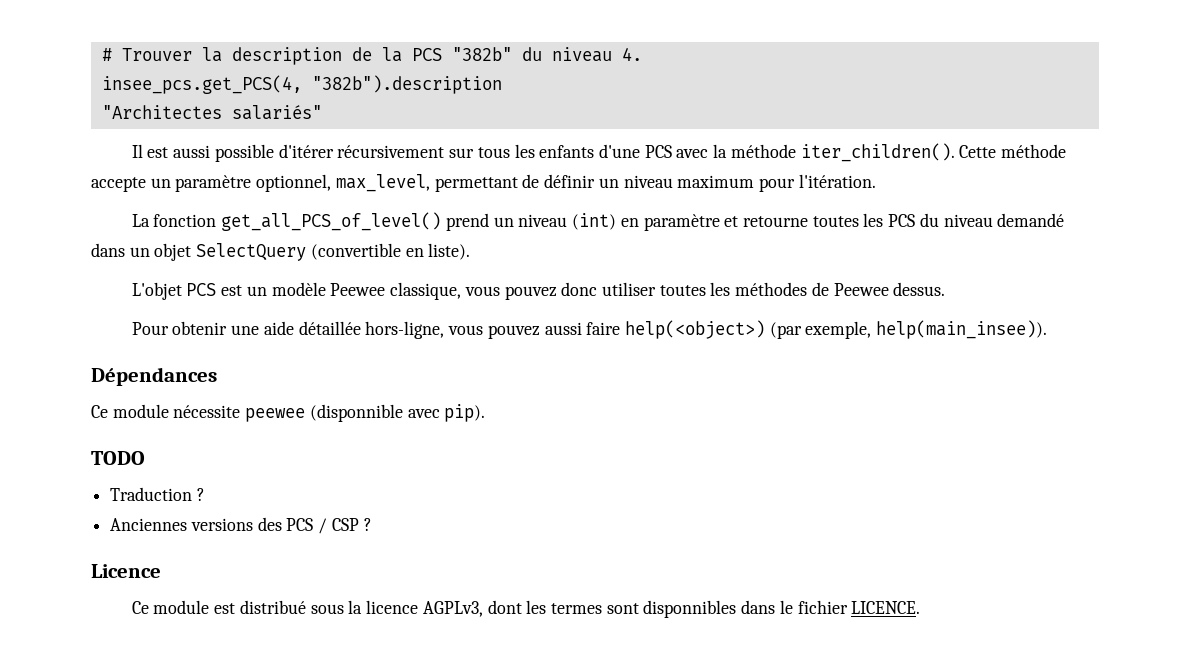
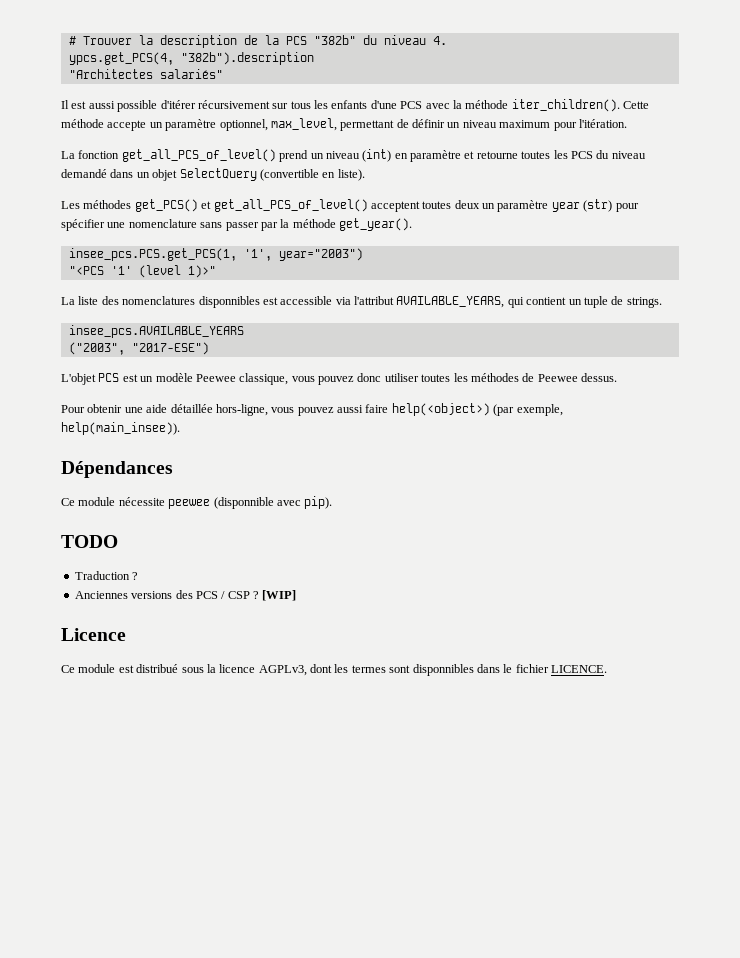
- insee_pcs.get_PCS(4, "382b").description
+ ypcs.get_PCS(4, "382b").description
+ Les méthodes get_PCS() et get_all_PCS_of_level() acceptent toutes deux un paramètre year (str) pour spécifier une nomenclature sans passer par la méthode get_year().
+ insee_pcs.PCS.get_PCS(1, '1', year="2003")
+ "<PCS '1' (level 1)>"
+ La liste des nomenclatures disponnibles est accessible via l'attribut AVAILABLE_YEARS, qui contient un tuple de strings.
+ insee_pcs.AVAILABLE_YEARS
+ ("2003", "2017-ESE")
+ [WIP]

